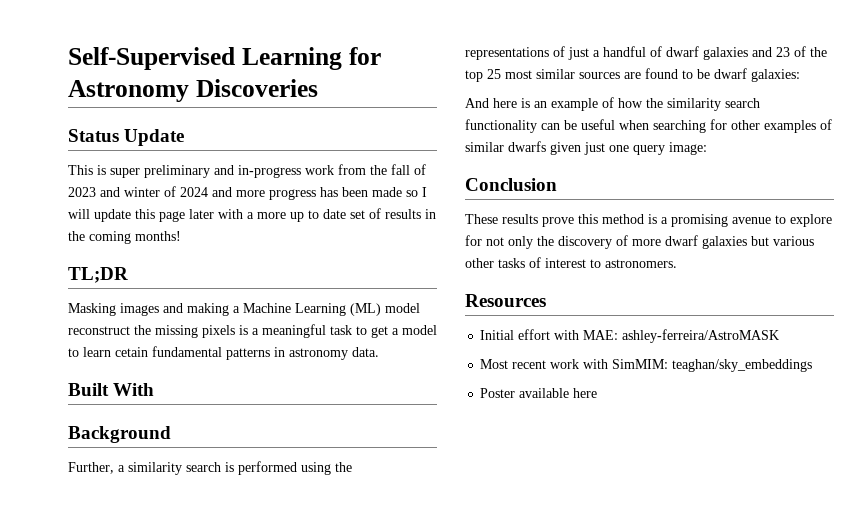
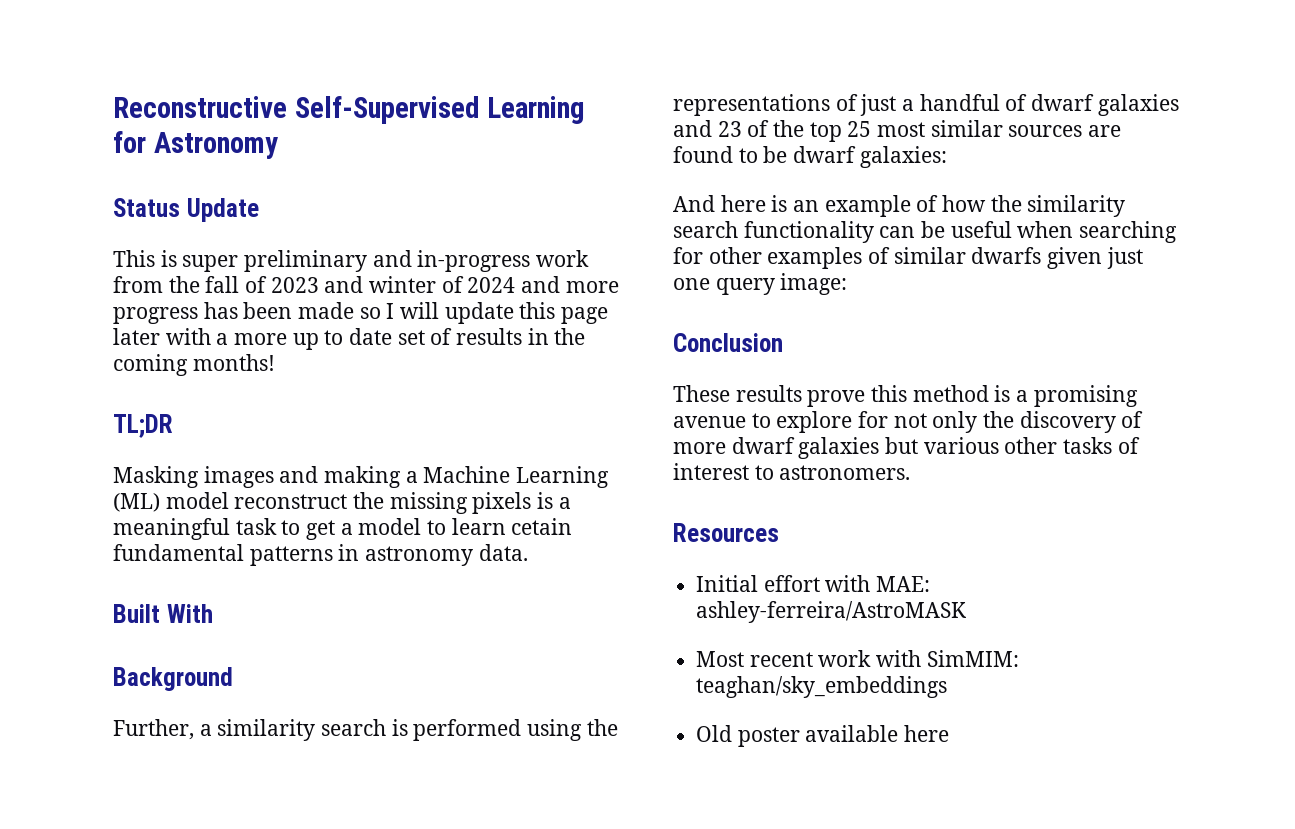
- Self-Supervised Learning for Astronomy Discoveries
+ Reconstructive Self-Supervised Learning for Astronomy
- Poster available here
+ Old poster available here

